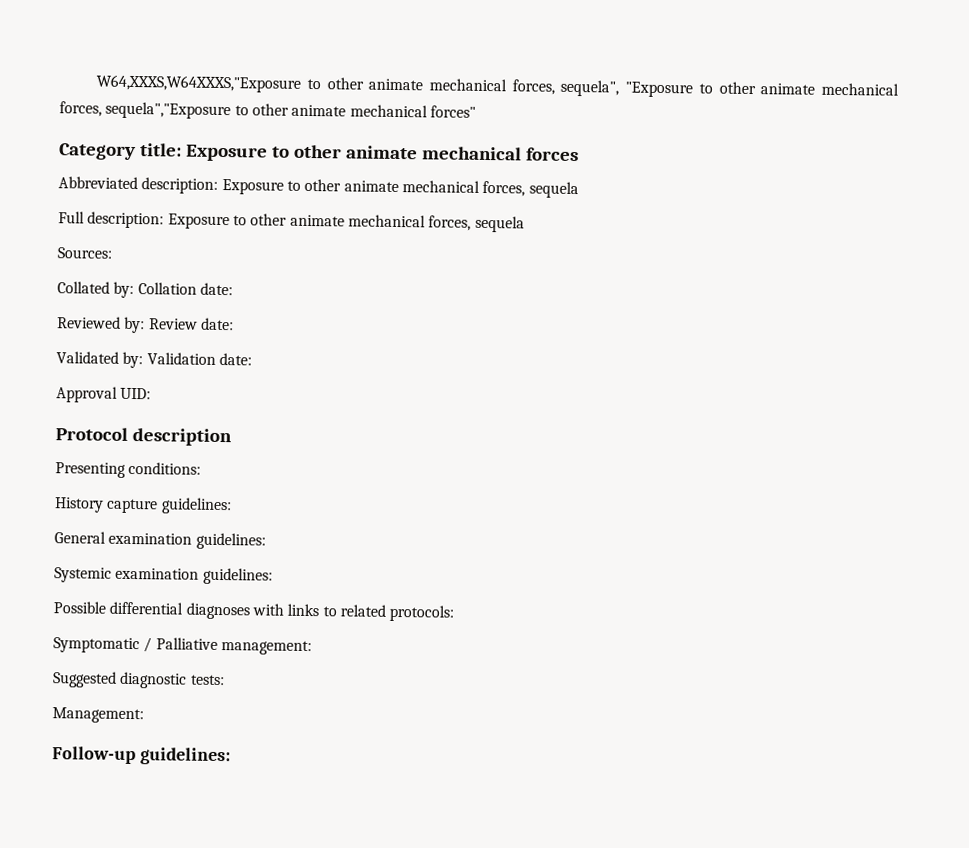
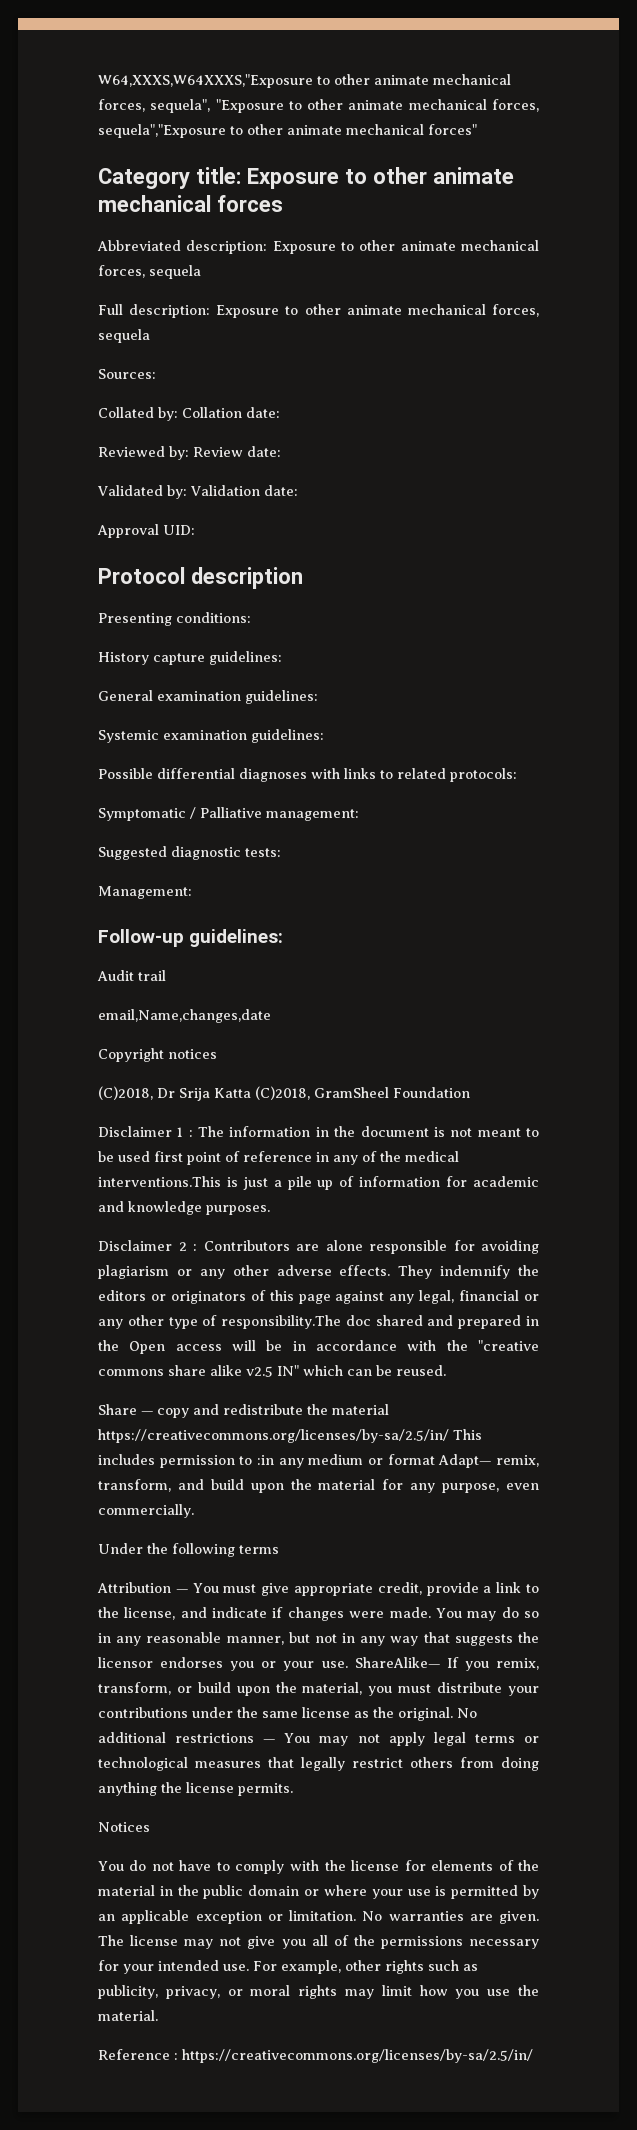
+ Audit trail
+ email,Name,changes,date
+ Copyright notices
+ (C)2018, Dr Srija Katta (C)2018, GramSheel Foundation
+ Disclaimer 1 : The information in the document is not meant to be used first point of reference in any of the medical interventions.This is just a pile up of information for academic and knowledge purposes.
+ Disclaimer 2 : Contributors are alone responsible for avoiding plagiarism or any other adverse effects. They indemnify the editors or originators of this page against any legal, financial or any other type of responsibility.The doc shared and prepared in the Open access will be in accordance with the "creative commons share alike v2.5 IN" which can be reused.
+ Share — copy and redistribute the material https://creativecommons.org/licenses/by-sa/2.5/in/ This includes permission to :in any medium or format Adapt— remix, transform, and build upon the material for any purpose, even commercially.
+ Under the following terms
+ Attribution — You must give appropriate credit, provide a link to the license, and indicate if changes were made. You may do so in any reasonable manner, but not in any way that suggests the licensor endorses you or your use. ShareAlike— If you remix, transform, or build upon the material, you must distribute your contributions under the same license as the original. No additional restrictions — You may not apply legal terms or technological measures that legally restrict others from doing anything the license permits.
+ Notices
+ You do not have to comply with the license for elements of the material in the public domain or where your use is permitted by an applicable exception or limitation. No warranties are given. The license may not give you all of the permissions necessary for your intended use. For example, other rights such as publicity, privacy, or moral rights may limit how you use the material.
+ Reference : https://creativecommons.org/licenses/by-sa/2.5/in/

